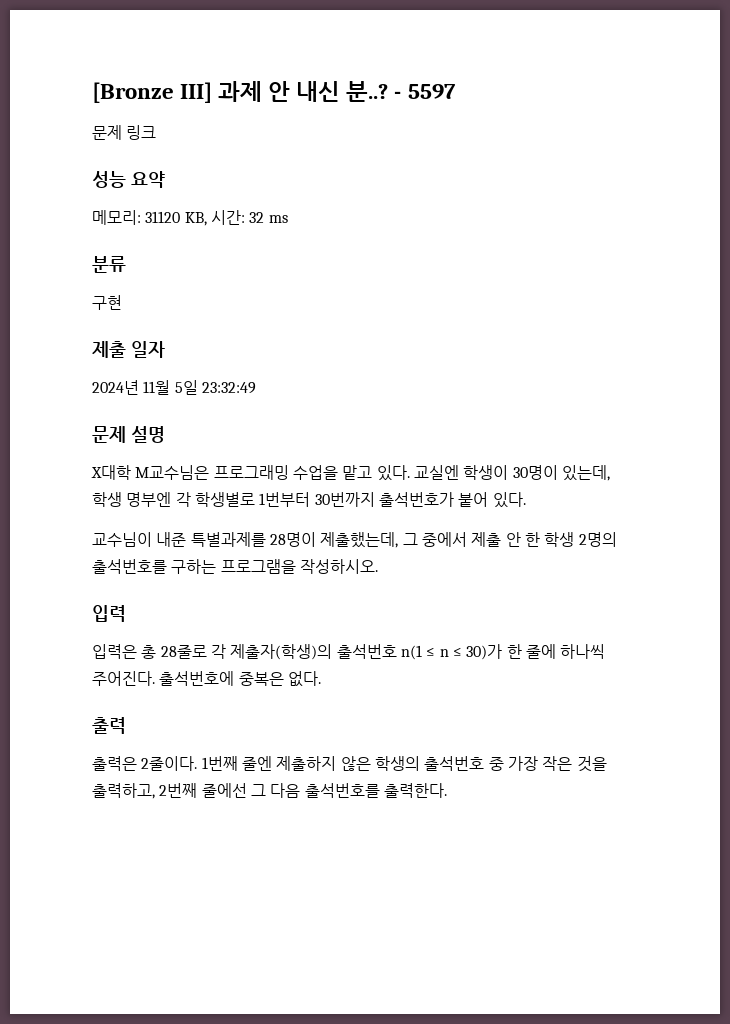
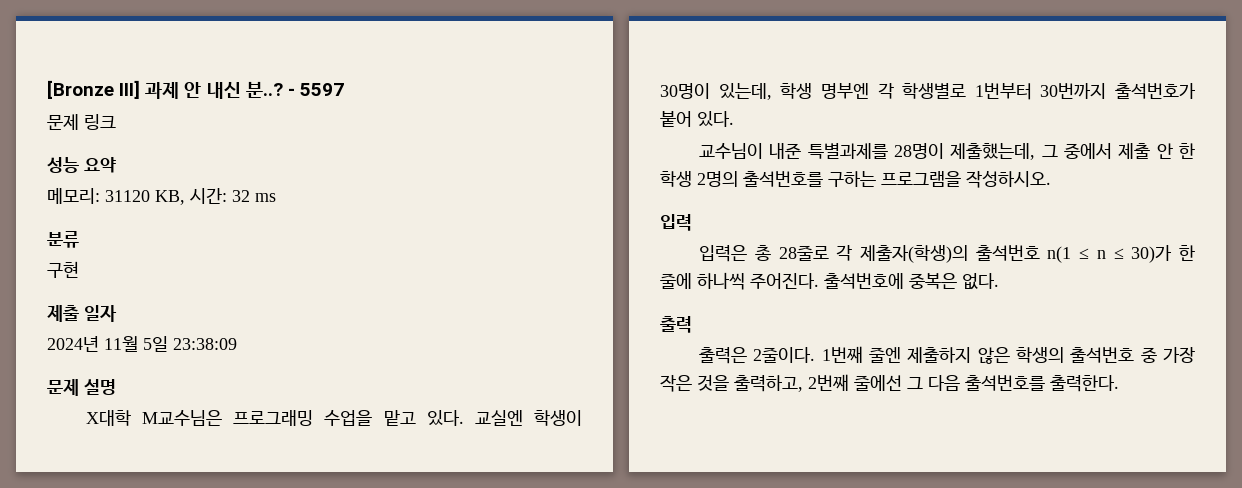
- 2024년 11월 5일 23:32:49
+ 2024년 11월 5일 23:38:09

